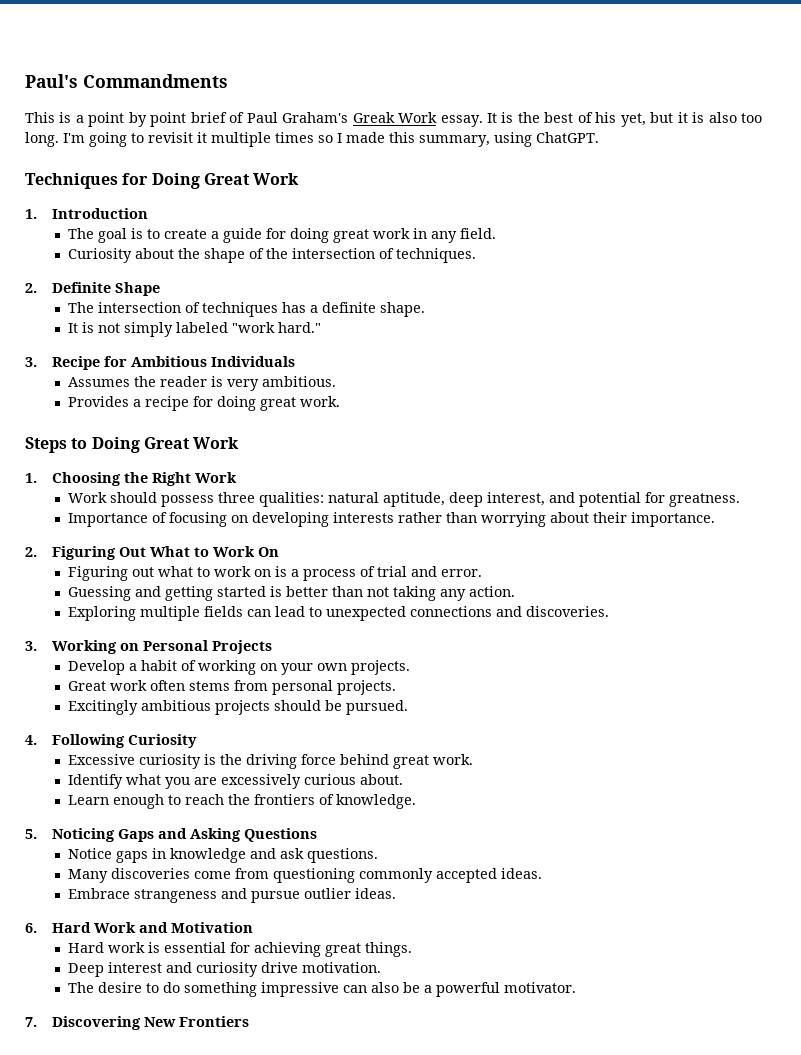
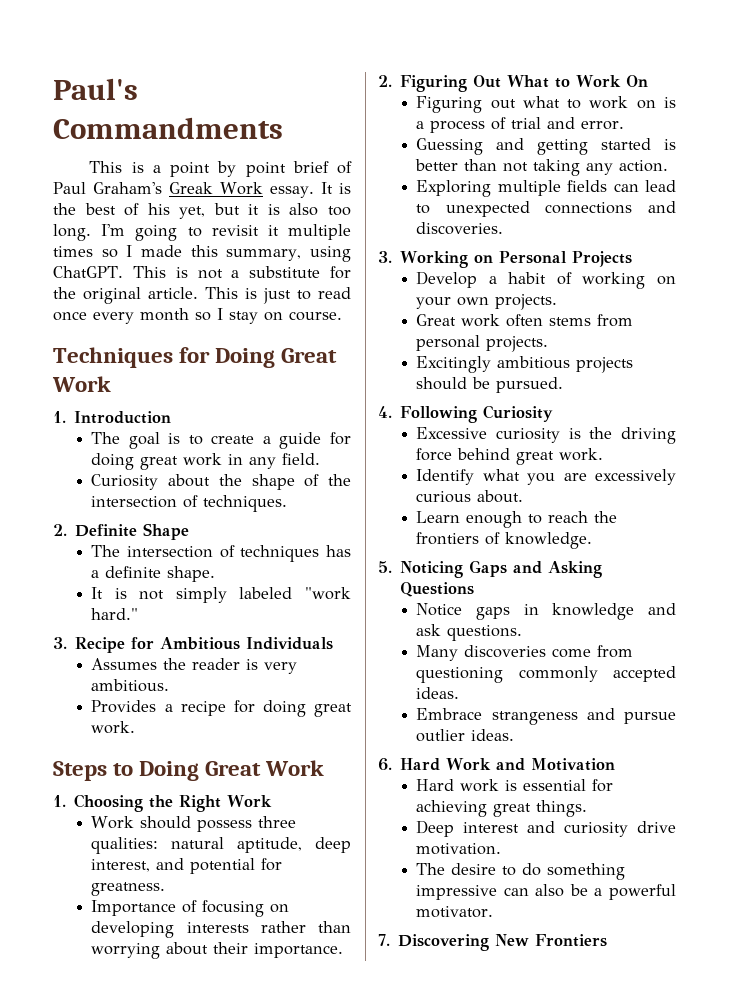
+ This is not a substitute for the original article. This is just to read once every month so I stay on course.

